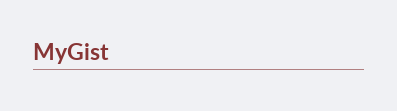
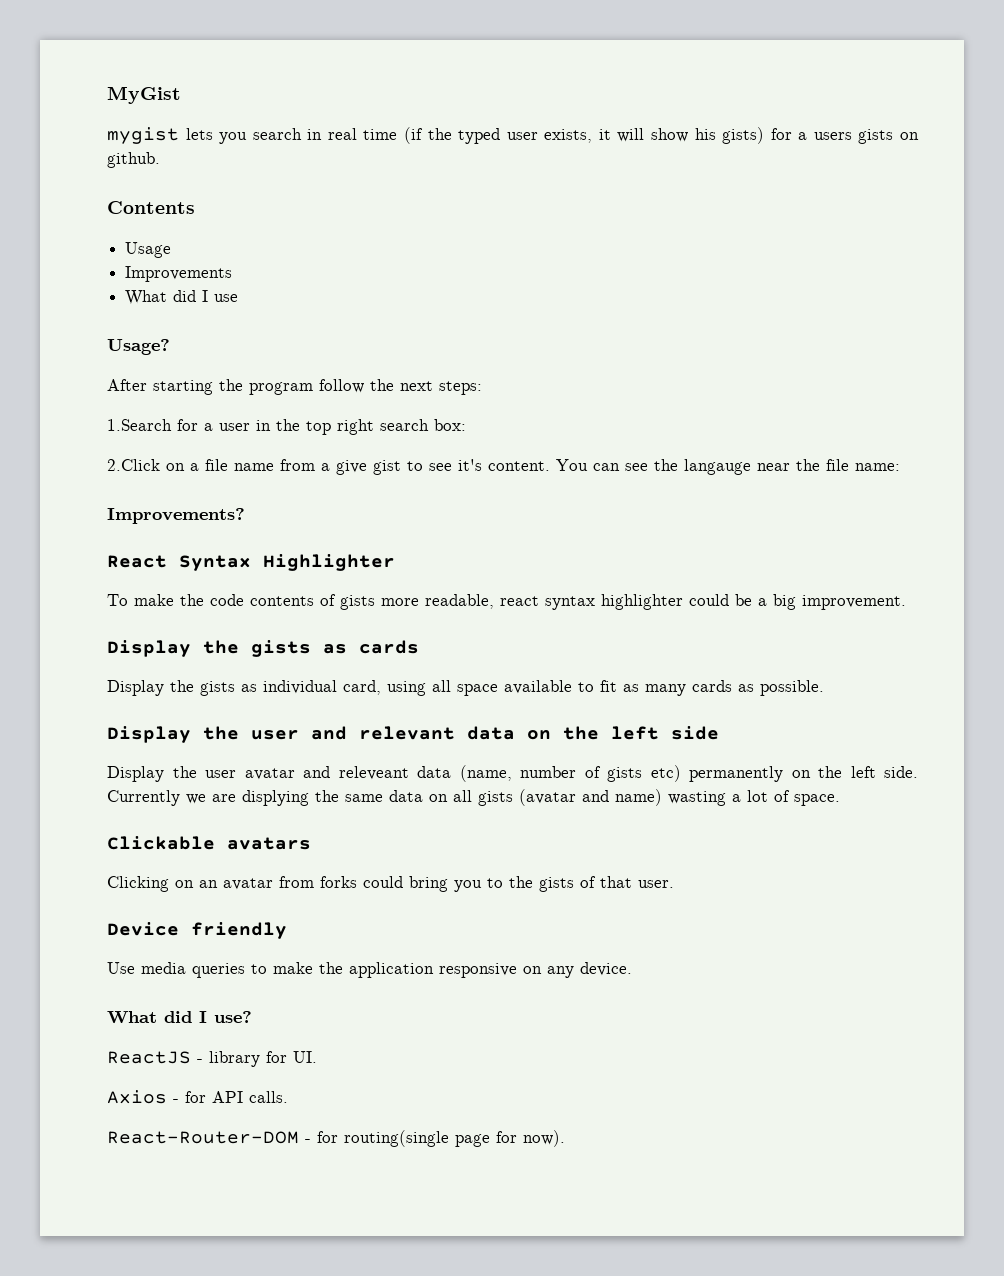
+ mygist lets you search in real time (if the typed user exists, it will show his gists) for a users gists on github.
+ Contents
+ Usage
+ Improvements
+ What did I use
+ Usage?
+ After starting the program follow the next steps:
+ 1.Search for a user in the top right search box:
+ 2.Click on a file name from a give gist to see it's content. You can see the langauge near the file name:
+ Improvements?
+ React Syntax Highlighter
+ To make the code contents of gists more readable, react syntax highlighter could be a big improvement.
+ Display the gists as cards
+ Display the gists as individual card, using all space available to fit as many cards as possible.
+ Display the user and relevant data on the left side
+ Display the user avatar and releveant data (name, number of gists etc) permanently on the left side. Currently we are displying the same data on all gists (avatar and name) wasting a lot of space.
+ Clickable avatars
+ Clicking on an avatar from forks could bring you to the gists of that user.
+ Device friendly
+ Use media queries to make the application responsive on any device.
+ What did I use?
+ ReactJS - library for UI.
+ Axios - for API calls.
+ React-Router-DOM - for routing(single page for now).

